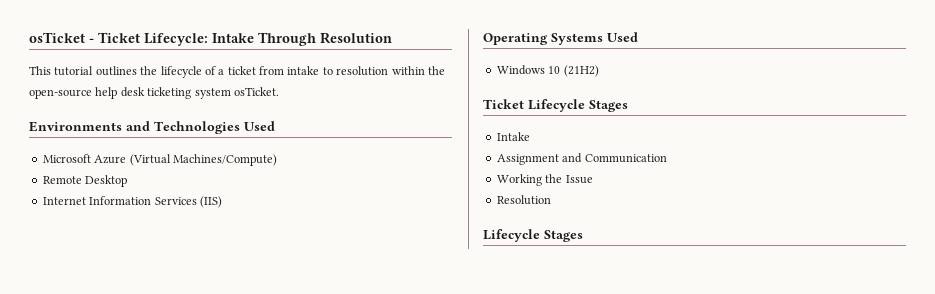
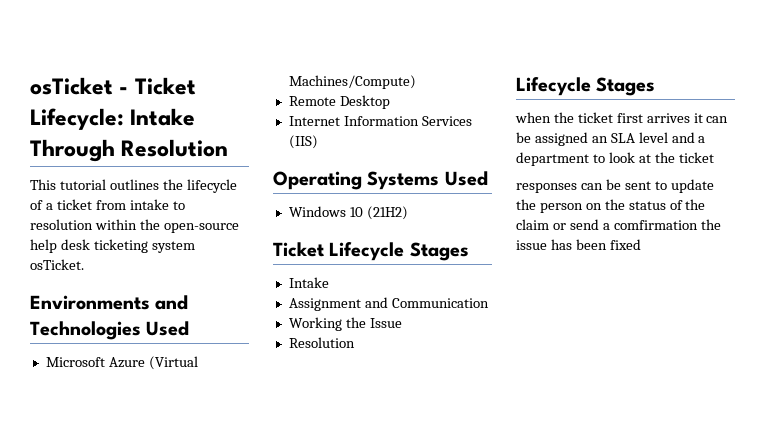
+ when the ticket first arrives it can be assigned an SLA level and a department to look at the ticket
+ responses can be sent to update the person on the status of the claim or send a comfirmation the issue has been fixed

